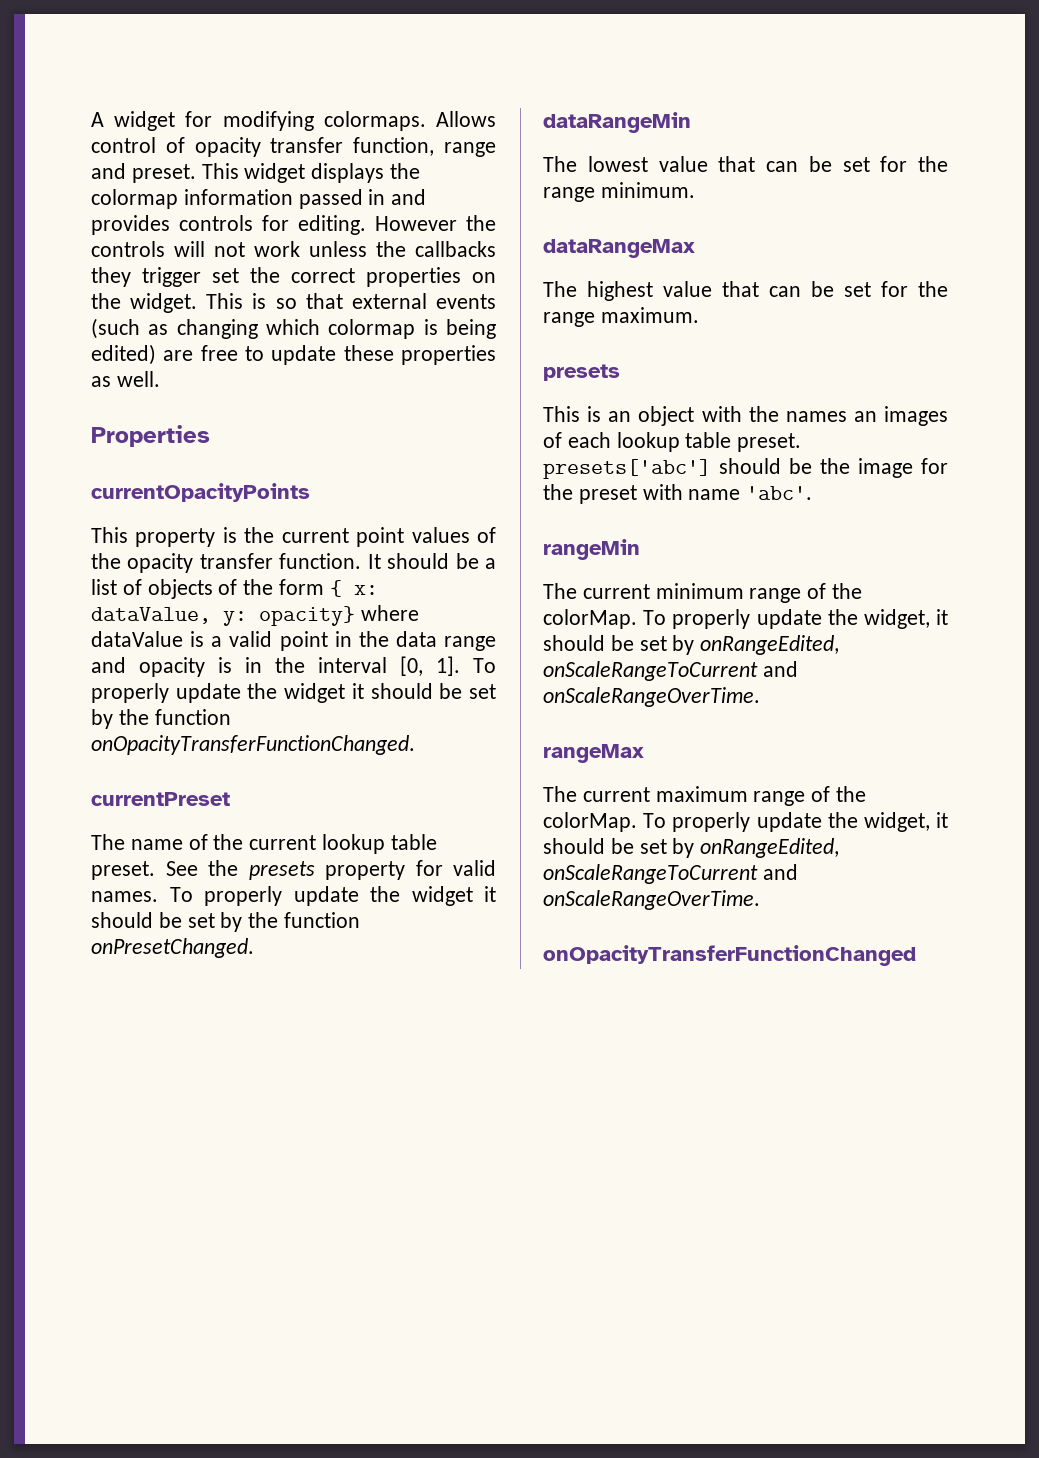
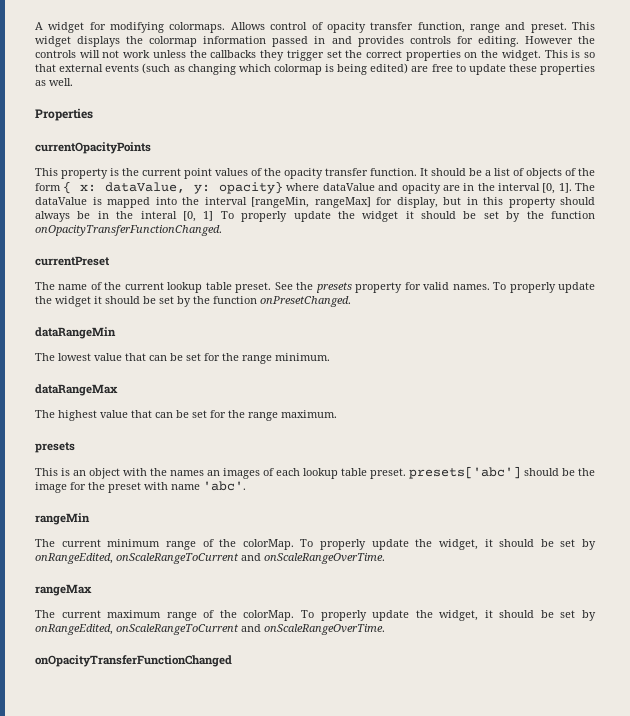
- It should be a list of objects of the form { x: dataValue, y: opacity} where dataValue is a valid point in the data range and opacity is in the interval [0, 1].
+ It should be a list of objects of the form { x: dataValue, y: opacity} where dataValue and opacity are in the interval [0, 1].
- To properly update the widget it should be set by the function onOpacityTransferFunctionChanged.
+ The dataValue is mapped into the interval [rangeMin, rangeMax] for display, but in this property should always be in the interal [0, 1] To properly update the widget it should be set by the function onOpacityTransferFunctionChanged.

